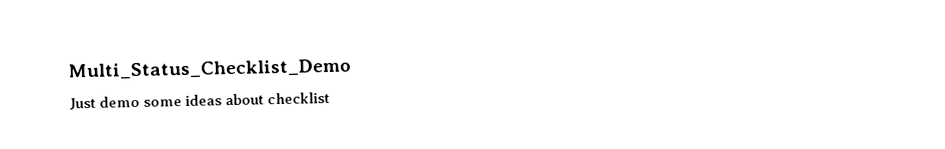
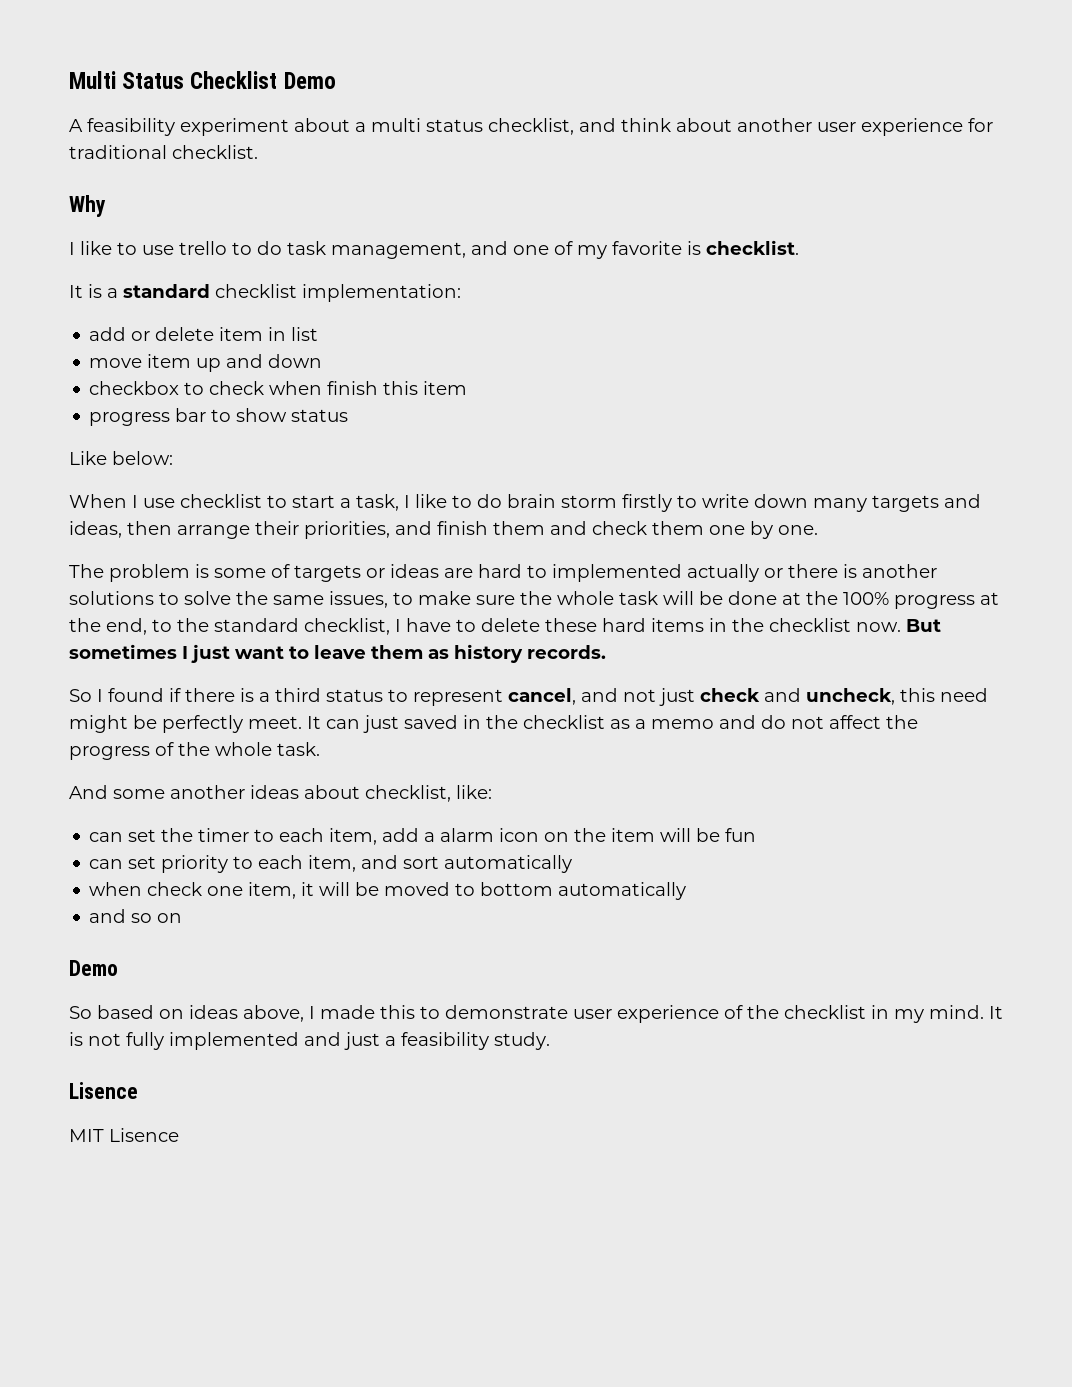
- Multi_Status_Checklist_Demo
- Just demo some ideas about checklist
+ Multi Status Checklist Demo
+ A feasibility experiment about a multi status checklist, and think about another user experience for traditional checklist.
+ Why
+ I like to use trello to do task management, and one of my favorite is checklist.
+ It is a standard checklist implementation:
+ add or delete item in list
+ move item up and down
+ checkbox to check when finish this item
+ progress bar to show status
+ Like below:
+ When I use checklist to start a task, I like to do brain storm firstly to write down many targets and ideas, then arrange their priorities, and finish them and check them one by one.
+ The problem is some of targets or ideas are hard to implemented actually or there is another solutions to solve the same issues, to make sure the whole task will be done at the 100% progress at the end, to the standard checklist, I have to delete these hard items in the checklist now. But sometimes I just want to leave them as history records.
+ So I found if there is a third status to represent cancel, and not just check and uncheck, this need might be perfectly meet. It can just saved in the checklist as a memo and do not affect the progress of the whole task.
+ And some another ideas about checklist, like:
+ can set the timer to each item, add a alarm icon on the item will be fun
+ can set priority to each item, and sort automatically
+ when check one item, it will be moved to bottom automatically
+ and so on
+ Demo
+ So based on ideas above, I made this to demonstrate user experience of the checklist in my mind. It is not fully implemented and just a feasibility study.
+ Lisence
+ MIT Lisence

